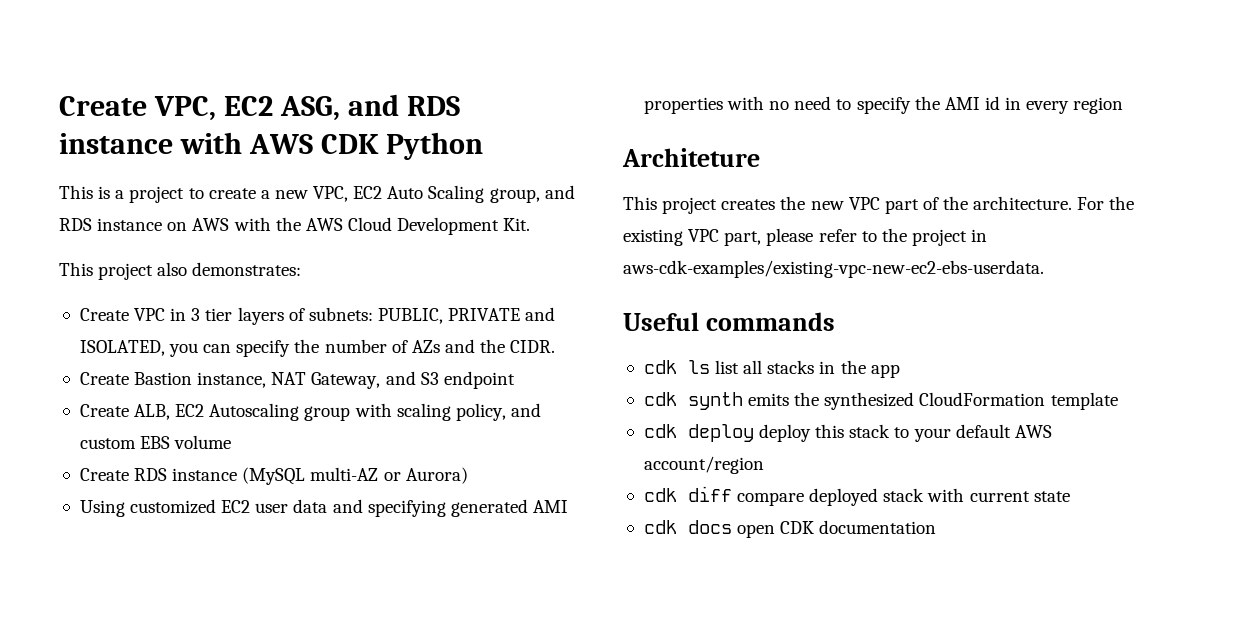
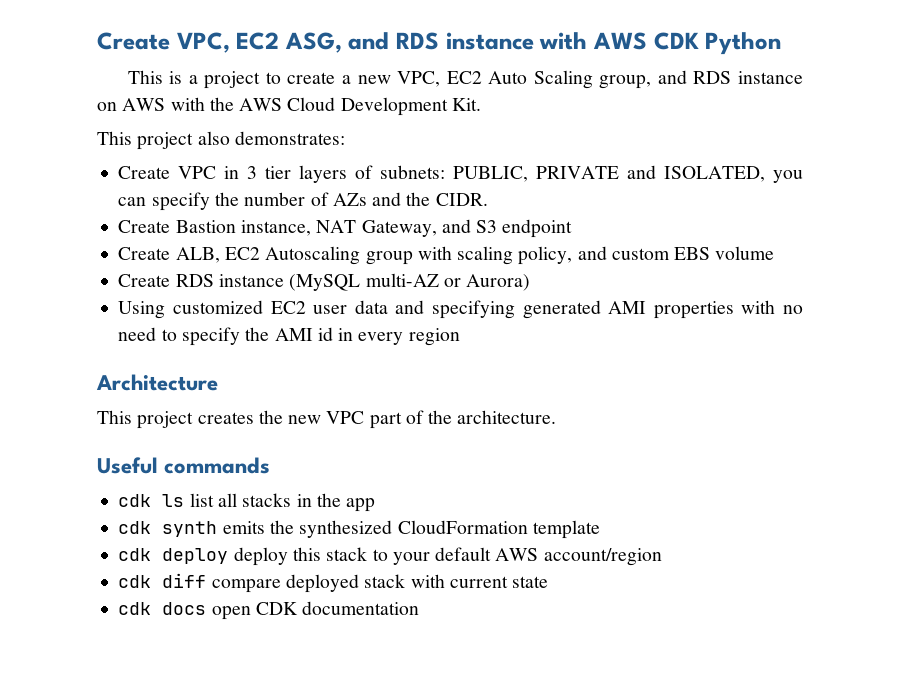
- Architeture
+ Architecture
- For the existing VPC part, please refer to the project in aws-cdk-examples/existing-vpc-new-ec2-ebs-userdata.

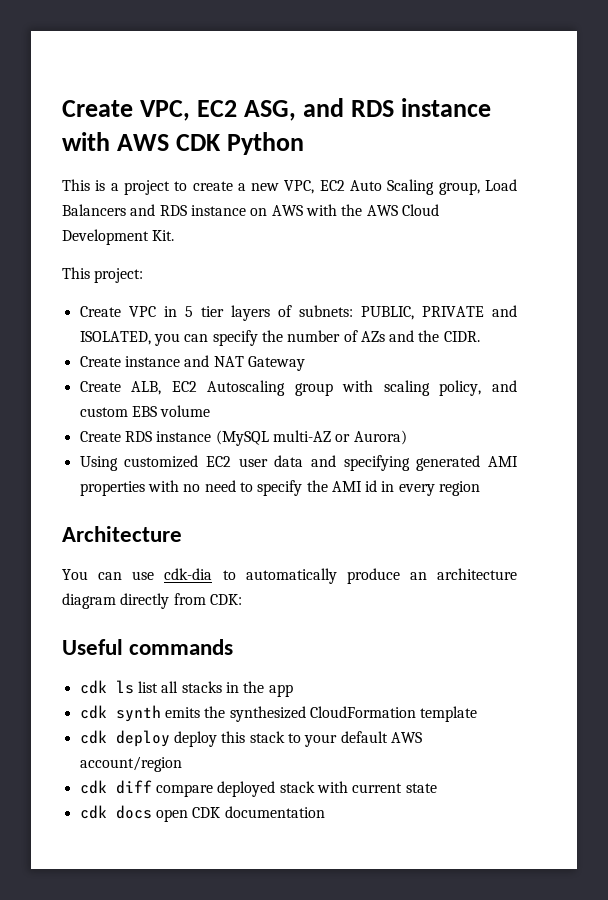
- This is a project to create a new VPC, EC2 Auto Scaling group, and RDS instance on AWS with the AWS Cloud Development Kit.
+ This is a project to create a new VPC, EC2 Auto Scaling group, Load Balancers and RDS instance on AWS with the AWS Cloud Development Kit.
- This project also demonstrates:
+ This project:
- Create VPC in 3 tier layers of subnets: PUBLIC, PRIVATE and ISOLATED, you can specify the number of AZs and the CIDR.
+ Create VPC in 5 tier layers of subnets: PUBLIC, PRIVATE and ISOLATED, you can specify the number of AZs and the CIDR.
- Create Bastion instance, NAT Gateway, and S3 endpoint
+ Create instance and NAT Gateway
- This project creates the new VPC part of the architecture.
+ You can use cdk-dia to automatically produce an architecture diagram directly from CDK:

